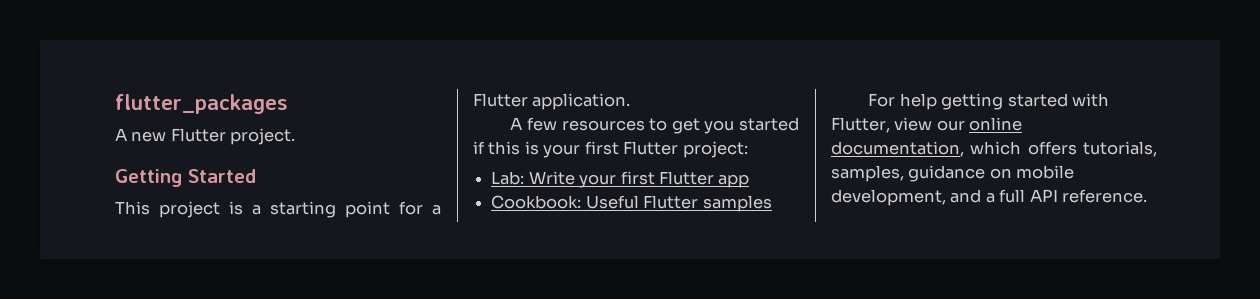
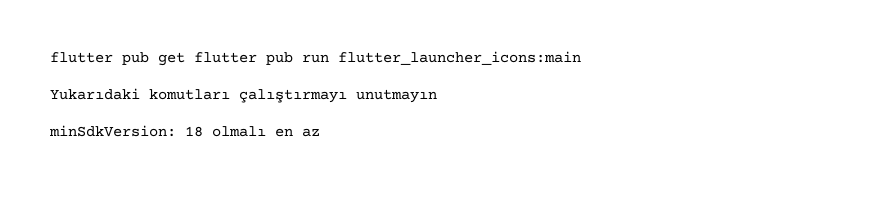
- flutter_packages
- A new Flutter project.
- Getting Started
- This project is a starting point for a Flutter application.
- A few resources to get you started if this is your first Flutter project:
- Lab: Write your first Flutter app
- Cookbook: Useful Flutter samples
- For help getting started with Flutter, view our online documentation, which offers tutorials, samples, guidance on mobile development, and a full API reference.
+ flutter pub get flutter pub run flutter_launcher_icons:main
+ Yukarıdaki komutları çalıştırmayı unutmayın
+ minSdkVersion: 18 olmalı en az

